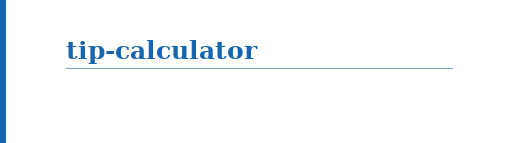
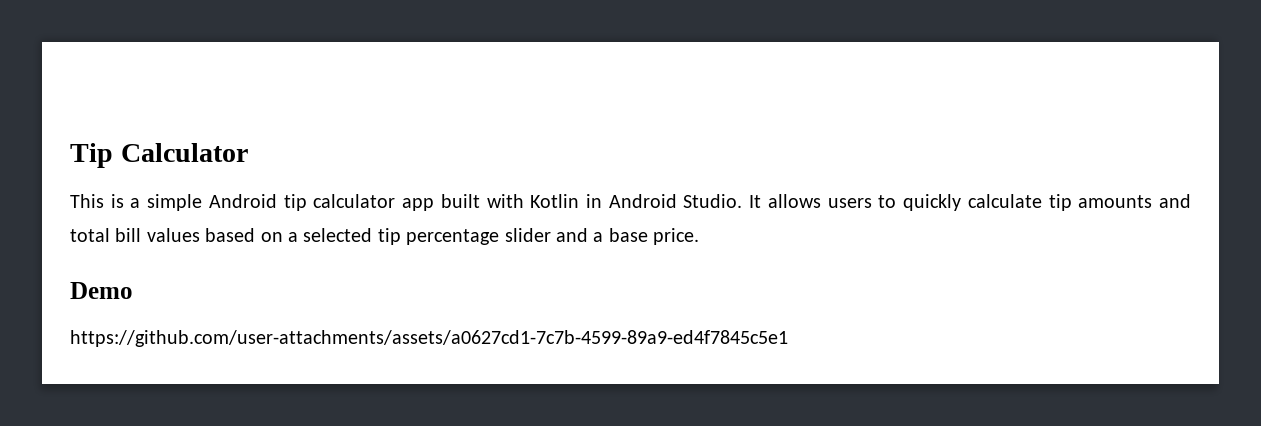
- tip-calculator
+ Tip Calculator
+ This is a simple Android tip calculator app built with Kotlin in Android Studio. It allows users to quickly calculate tip amounts and total bill values based on a selected tip percentage slider and a base price.
+ Demo
+ https://github.com/user-attachments/assets/a0627cd1-7c7b-4599-89a9-ed4f7845c5e1

